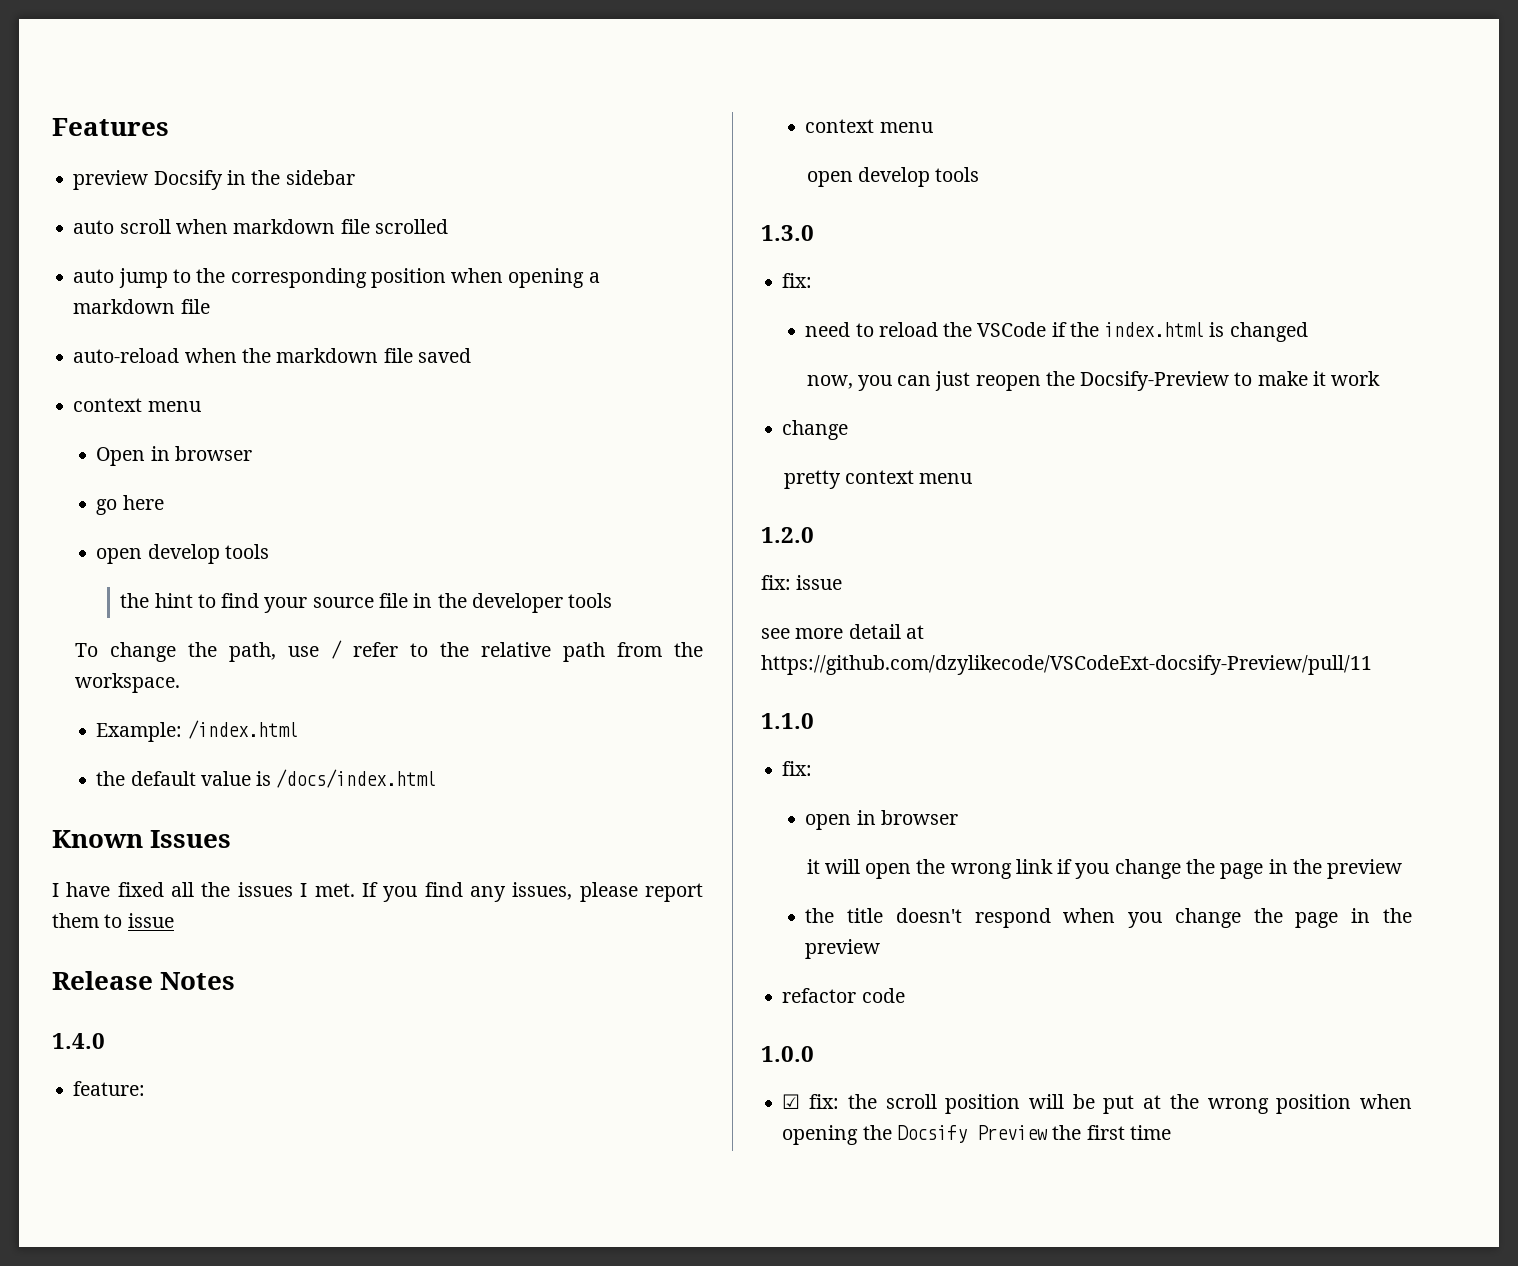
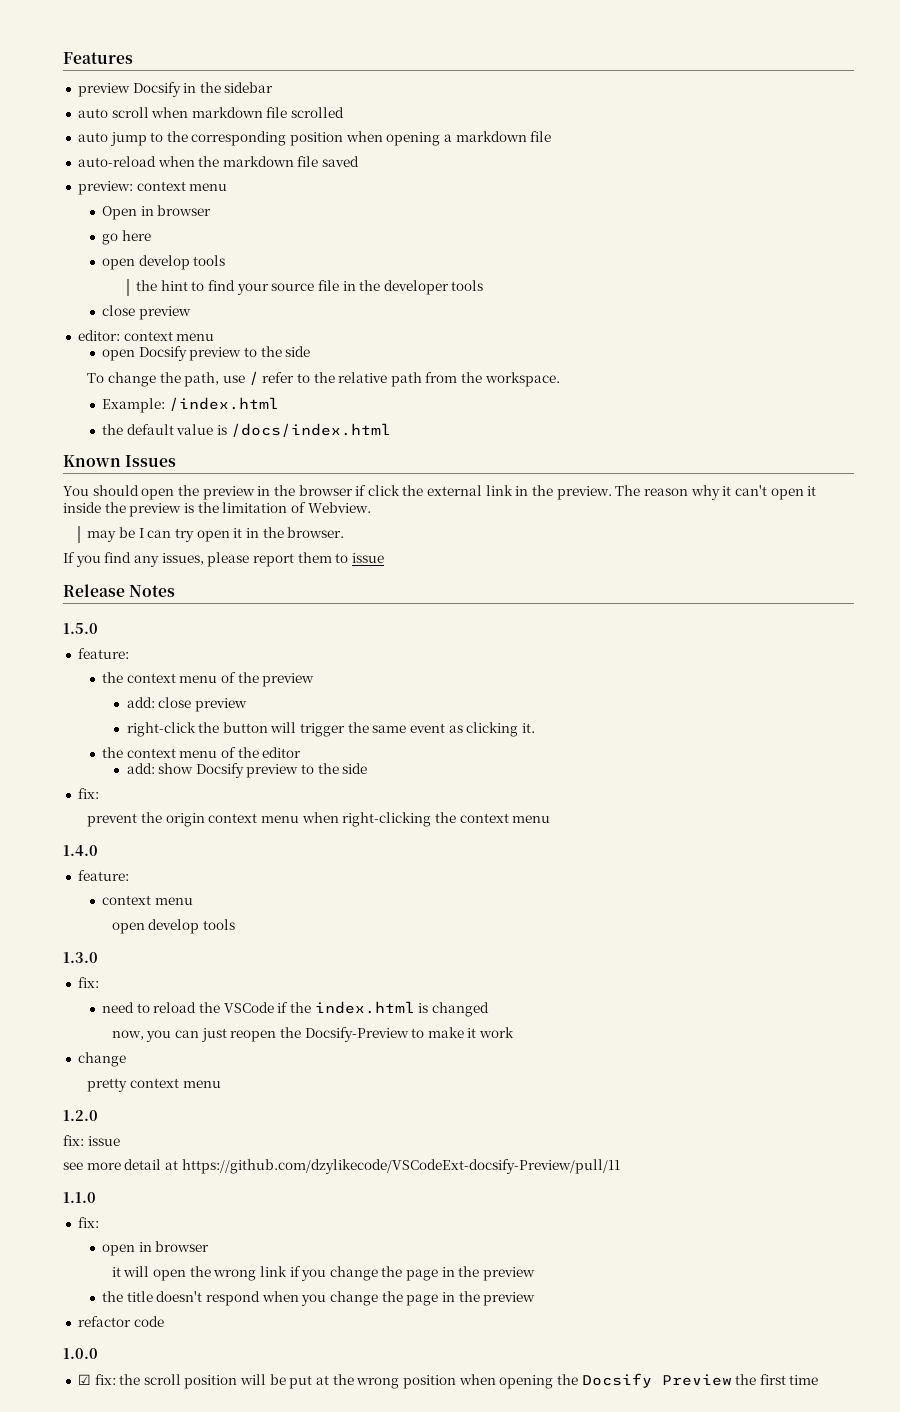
  auto-reload when the markdown file saved
- context menu
+ preview: context menu
  the hint to find your source file in the developer tools
+ close preview
+ editor: context menu
+ open Docsify preview to the side
- I have fixed all the issues I met. If you find any issues, please report them to issue
+ You should open the preview in the browser if click the external link in the preview. The reason why it can't open it inside the preview is the limitation of Webview.
+ may be I can try open it in the browser.
+ If you find any issues, please report them to issue
+ 1.5.0
+ feature:
+ the context menu of the preview
+ add: close preview
+ right-click the button will trigger the same event as clicking it.
+ the context menu of the editor
+ add: show Docsify preview to the side
+ fix:
+ prevent the origin context menu when right-clicking the context menu

